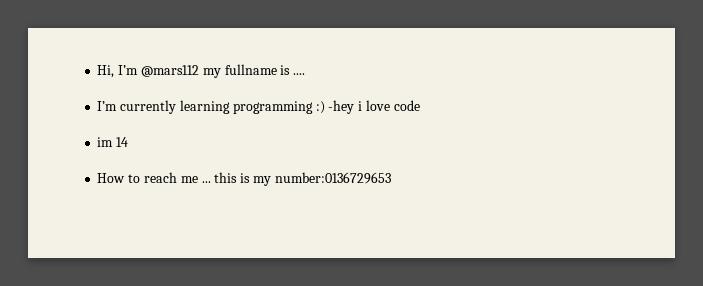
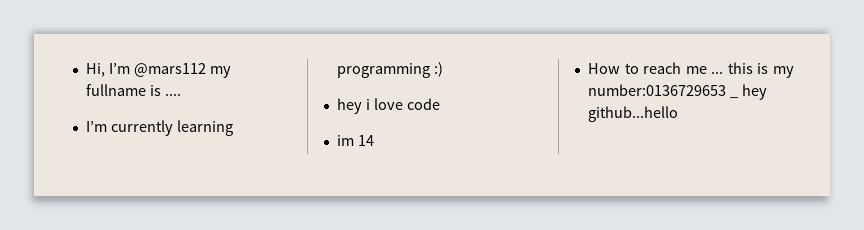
- I’m currently learning programming :) -hey i love code
+ I’m currently learning programming :)
+ hey i love code
- How to reach me ... this is my number:0136729653
+ How to reach me ... this is my number:0136729653 _ hey github...hello

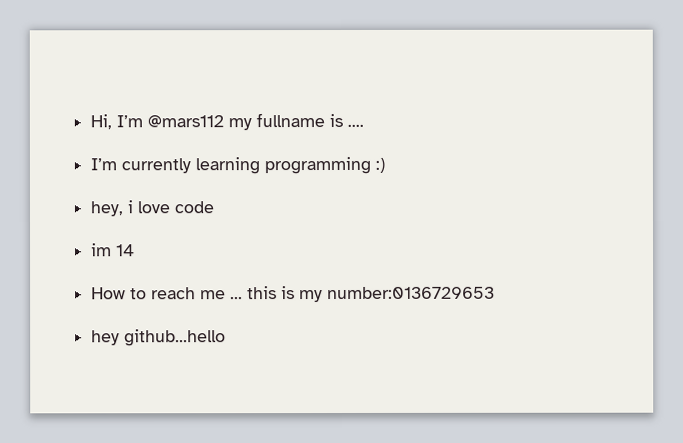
- hey i love code
+ hey, i love code
- How to reach me ... this is my number:0136729653 _ hey github...hello
+ How to reach me ... this is my number:0136729653
+ hey github...hello

